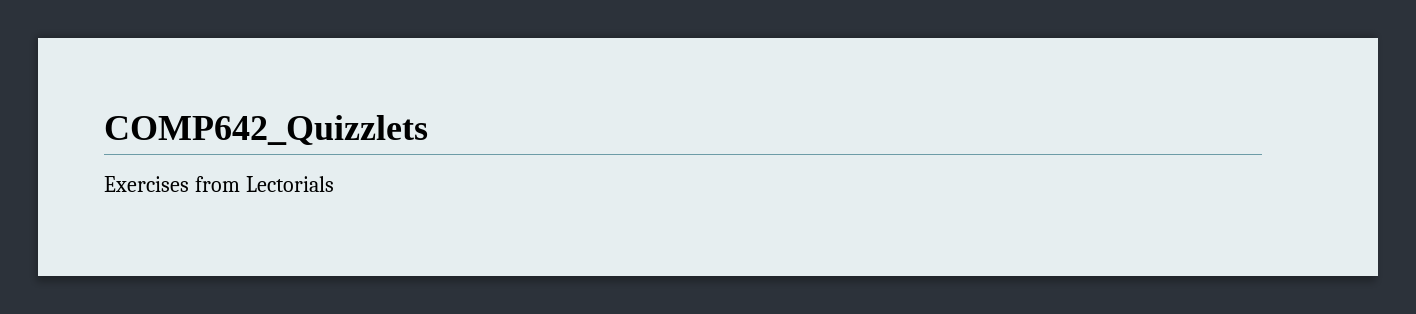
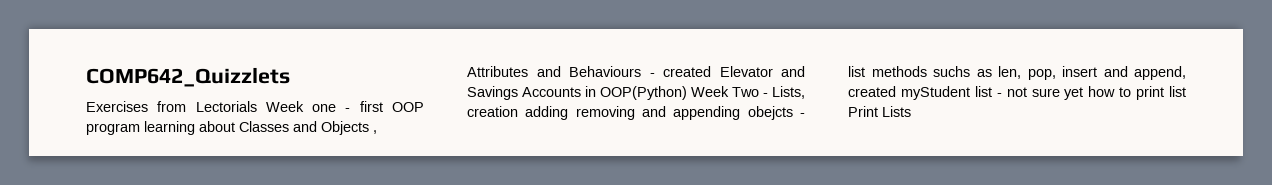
- Exercises from Lectorials
+ Exercises from Lectorials Week one - first OOP program learning about Classes and Objects , Attributes and Behaviours - created Elevator and Savings Accounts in OOP(Python) Week Two - Lists, creation adding removing and appending obejcts - list methods suchs as len, pop, insert and append, created myStudent list - not sure yet how to print list Print Lists

